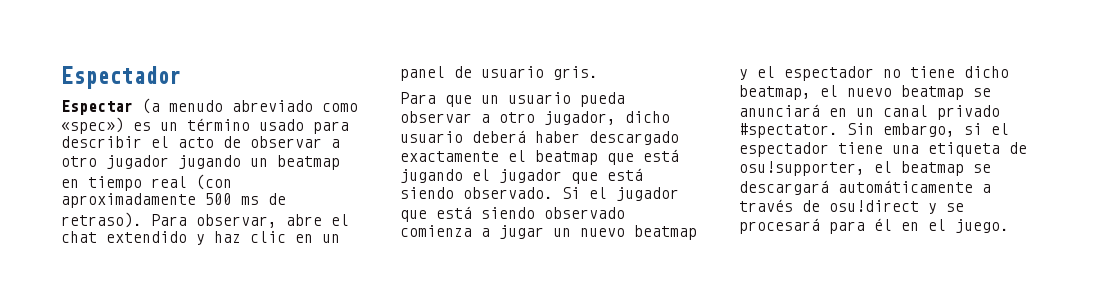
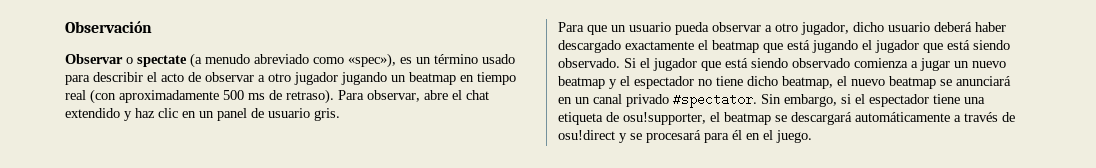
- Espectador
- Espectar (a menudo abreviado como «spec») es un término usado para describir el acto de observar a otro jugador jugando un beatmap en tiempo real (con aproximadamente 500 ms de retraso).
+ Observación
+ Observar o spectate (a menudo abreviado como «spec»), es un término usado para describir el acto de observar a otro jugador jugando un beatmap en tiempo real (con aproximadamente 500 ms de retraso).

